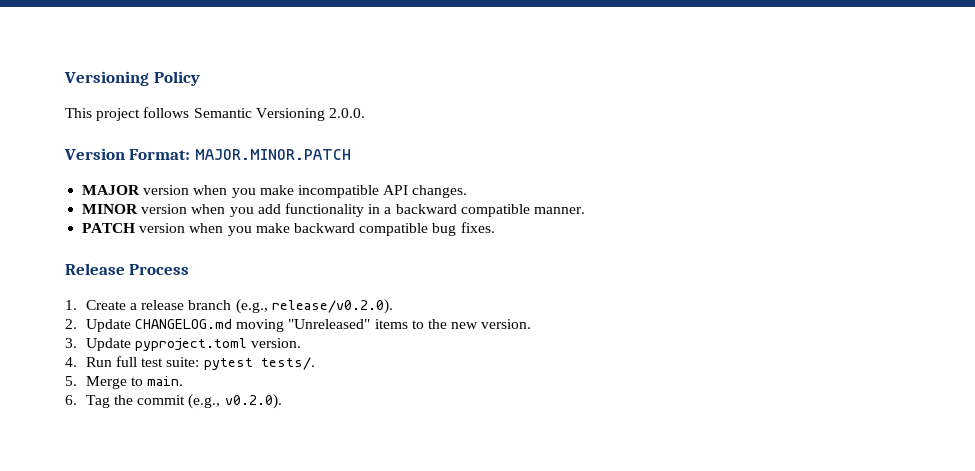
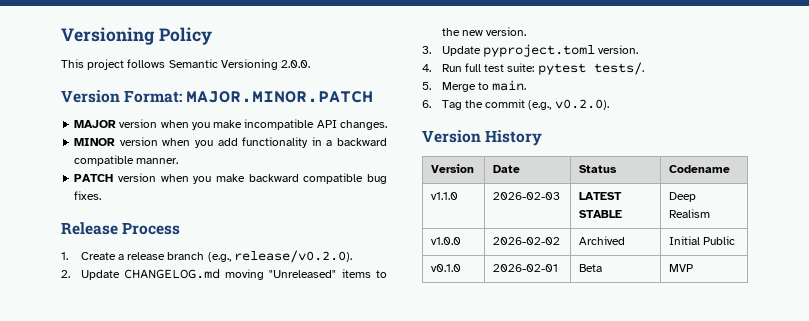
+ Version History
+ Version | Date | Status | Codename
+ v1.1.0 | 2026-02-03 | LATEST STABLE | Deep Realism
+ v1.0.0 | 2026-02-02 | Archived | Initial Public
+ v0.1.0 | 2026-02-01 | Beta | MVP

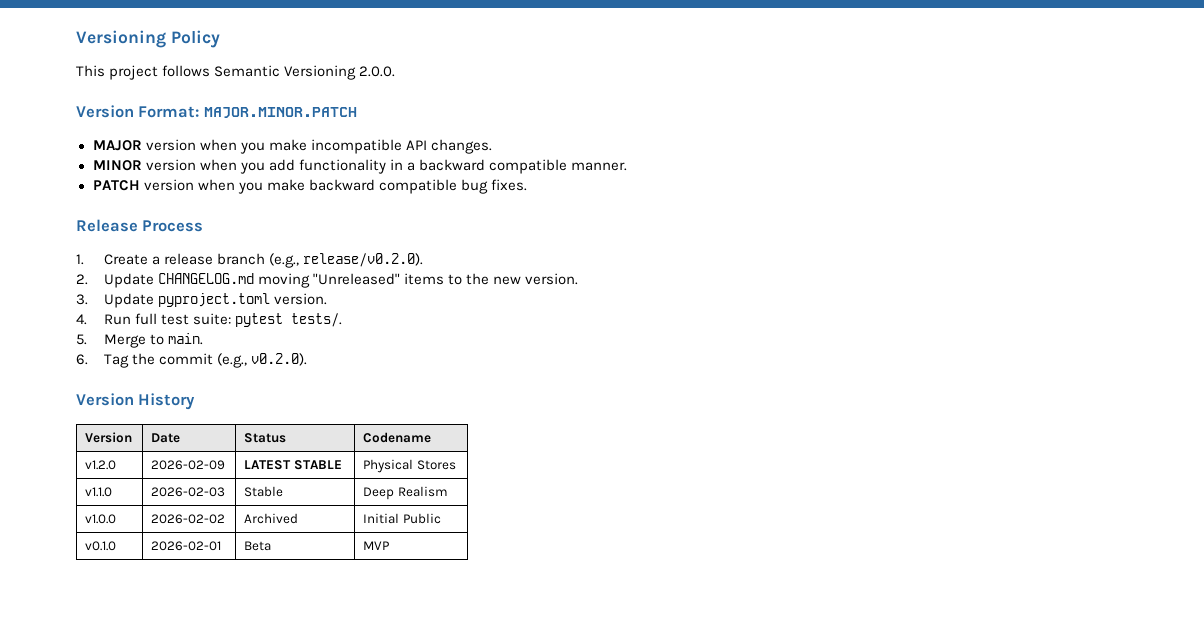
+ v1.2.0 | 2026-02-09 | LATEST STABLE | Physical Stores
- v1.1.0 | 2026-02-03 | LATEST STABLE | Deep Realism
+ v1.1.0 | 2026-02-03 | Stable | Deep Realism

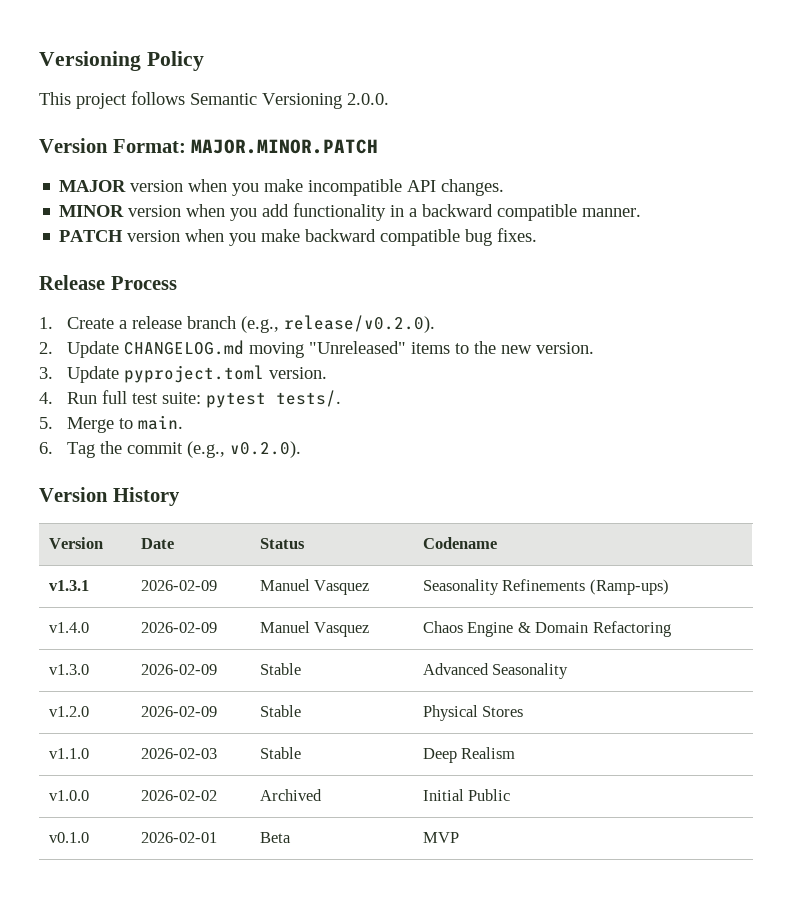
+ v1.3.1 | 2026-02-09 | Manuel Vasquez | Seasonality Refinements (Ramp-ups)
+ v1.4.0 | 2026-02-09 | Manuel Vasquez | Chaos Engine & Domain Refactoring
+ v1.3.0 | 2026-02-09 | Stable | Advanced Seasonality
- v1.2.0 | 2026-02-09 | LATEST STABLE | Physical Stores
+ v1.2.0 | 2026-02-09 | Stable | Physical Stores

